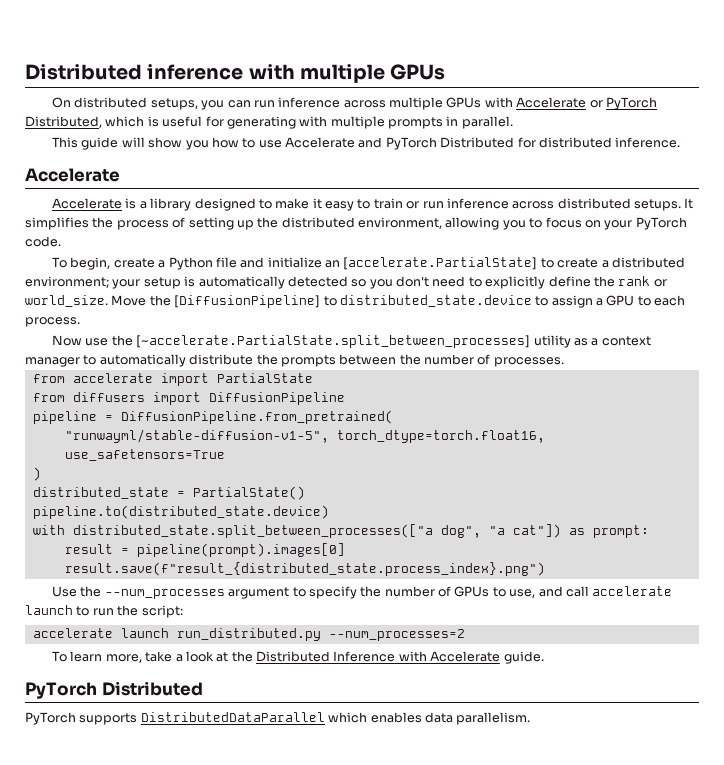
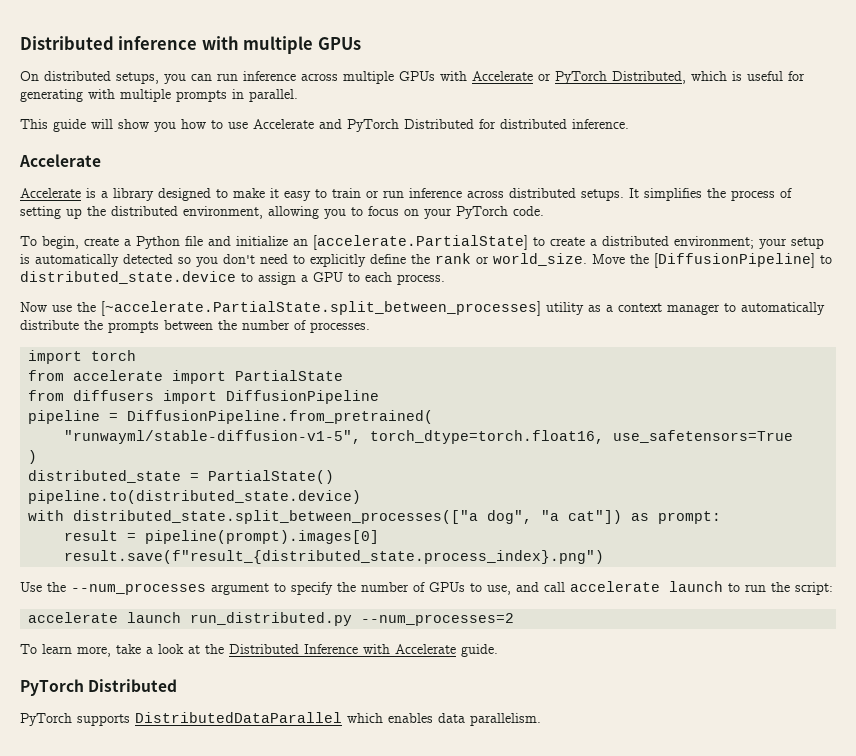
+ import torch

